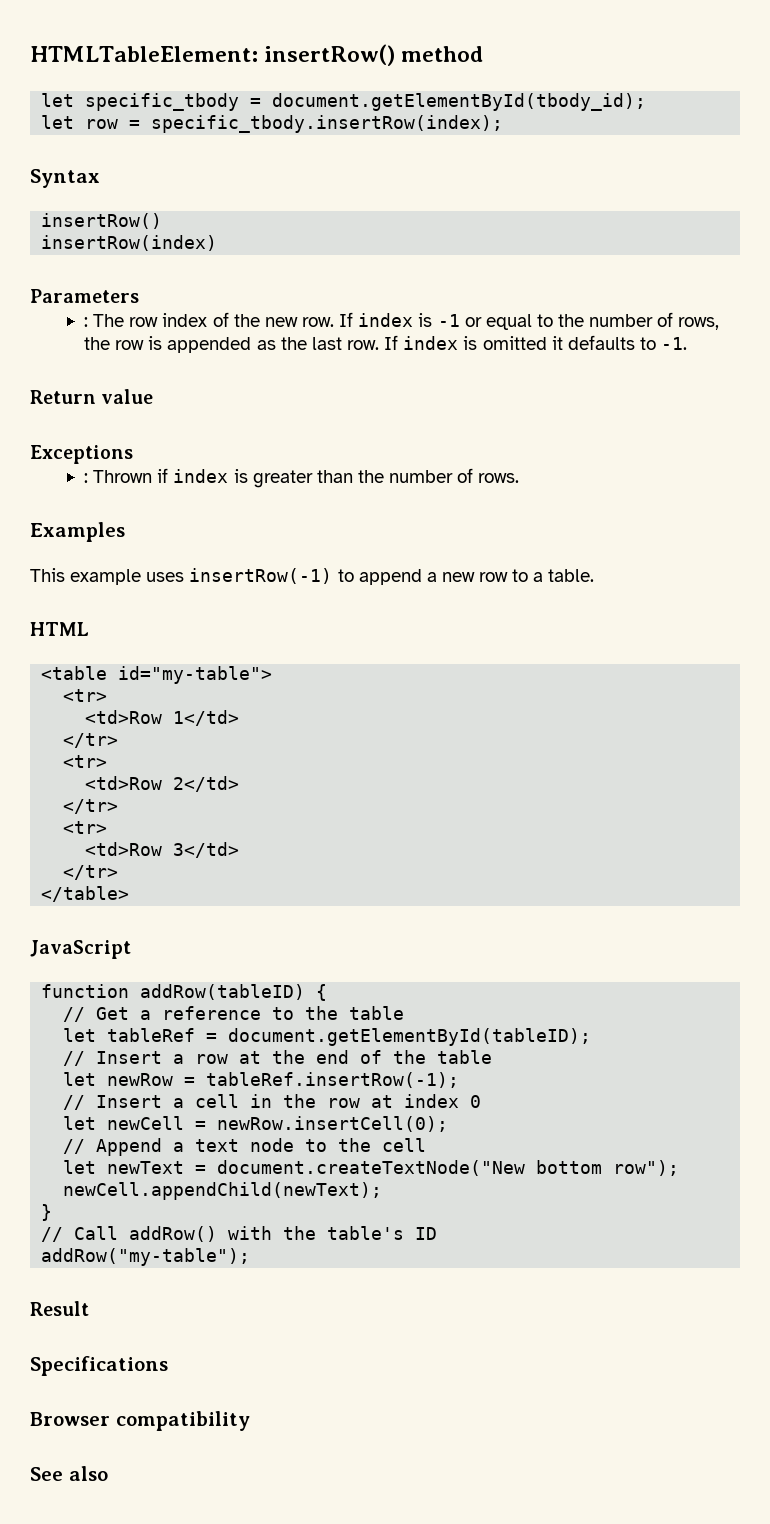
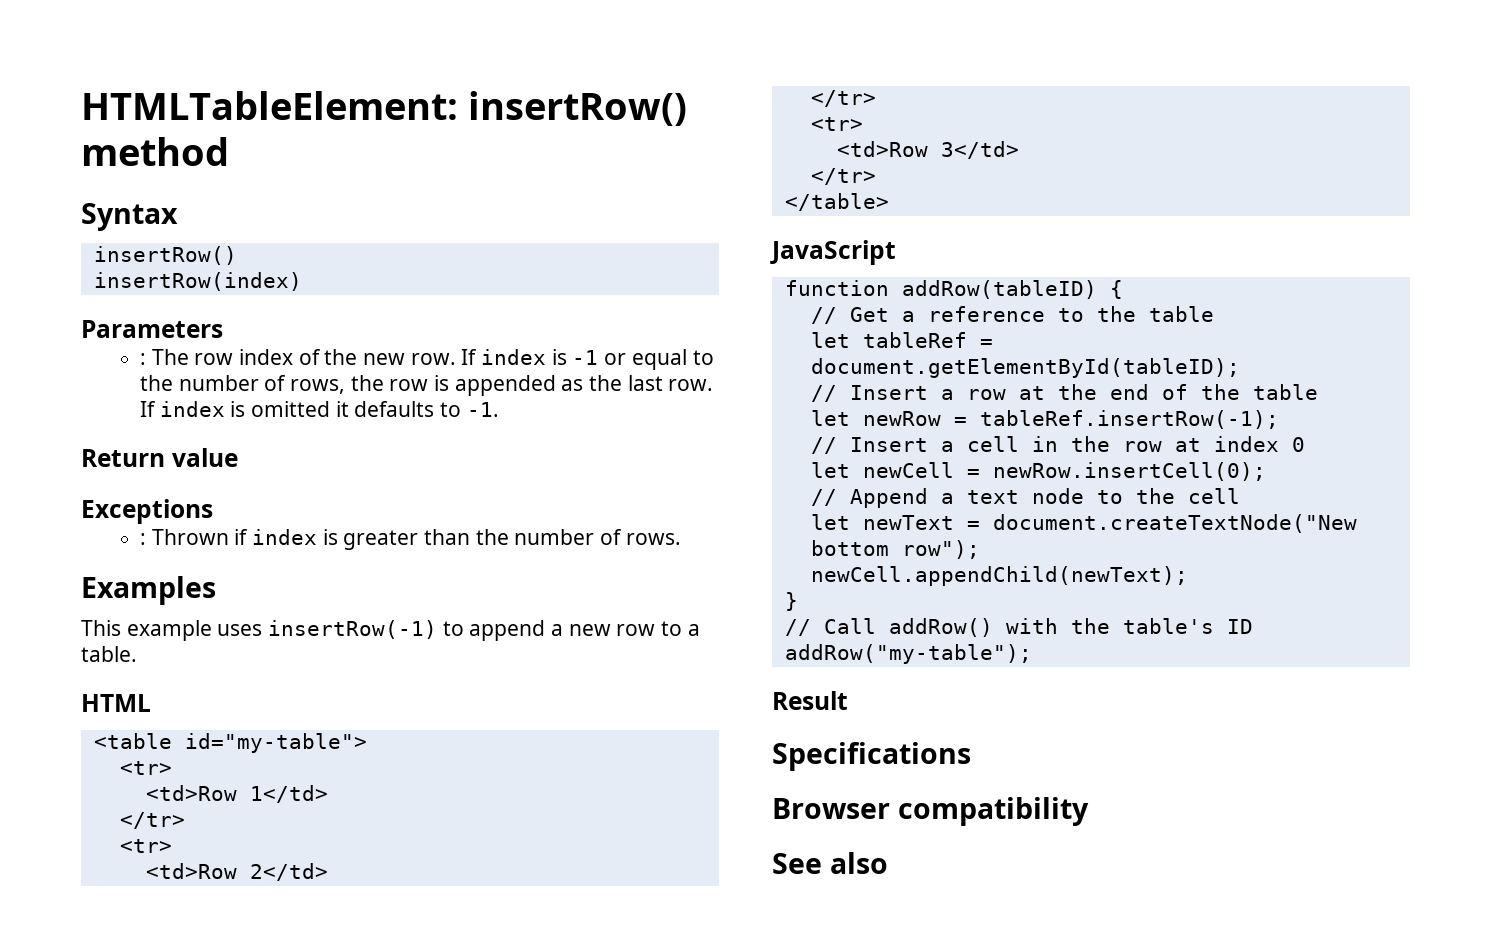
- let specific_tbody = document.getElementById(tbody_id);
- let row = specific_tbody.insertRow(index);

